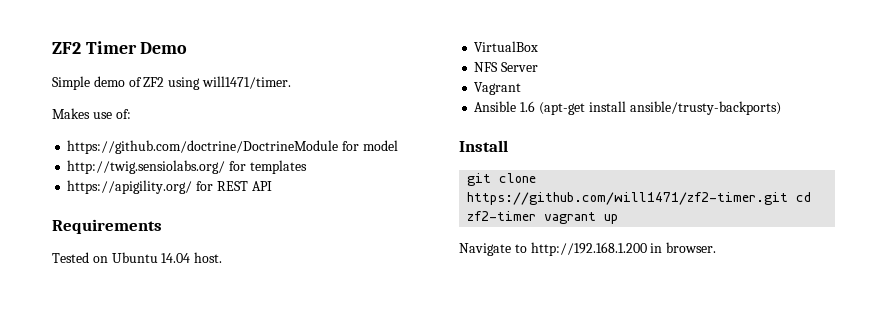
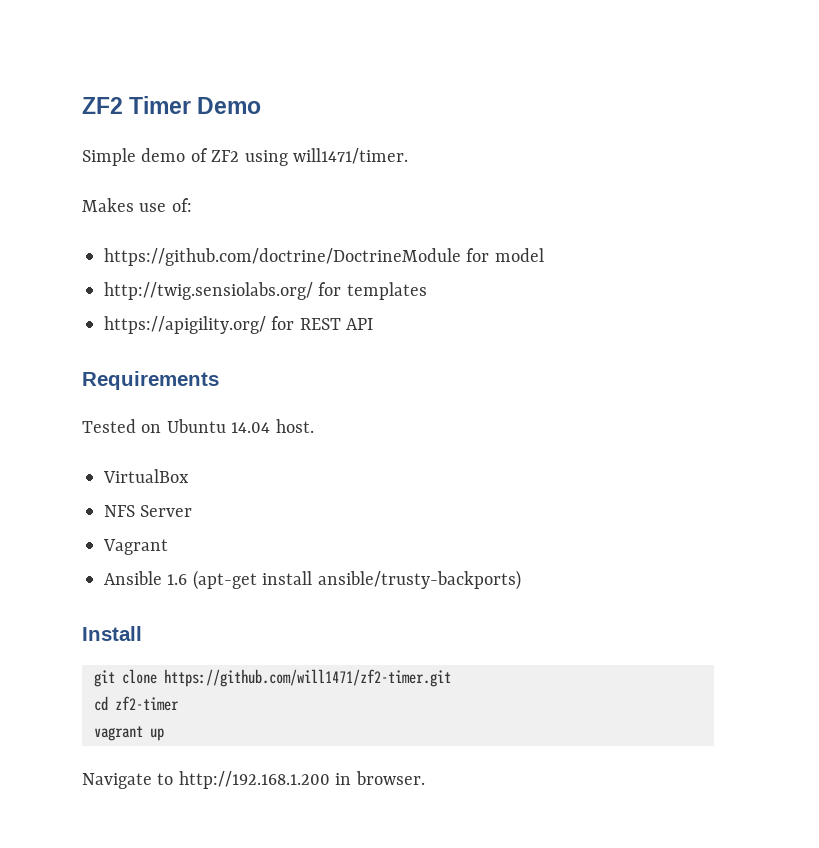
- git clone https://github.com/will1471/zf2-timer.git cd zf2-timer vagrant up
+ git clone https://github.com/will1471/zf2-timer.git
+ cd zf2-timer
+ vagrant up

